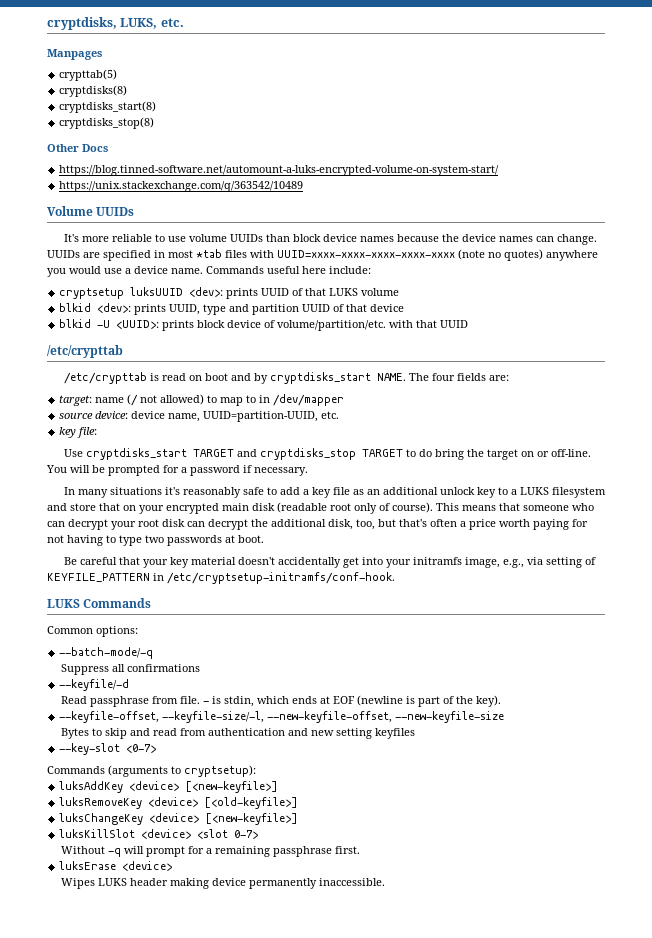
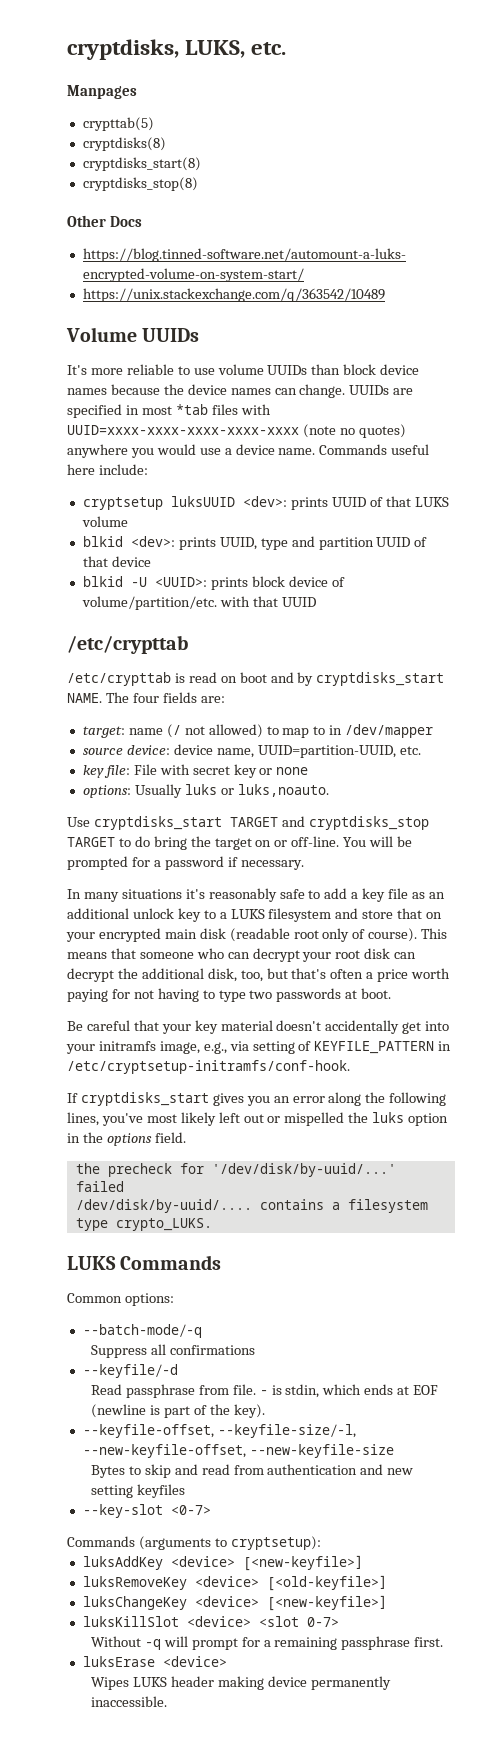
- key file:
+ key file: File with secret key or none
+ options: Usually luks or luks,noauto.
+ If cryptdisks_start gives you an error along the following lines, you've most likely left out or mispelled the luks option in the options field.
+ the precheck for '/dev/disk/by-uuid/...' failed
+ /dev/disk/by-uuid/.... contains a filesystem type crypto_LUKS.

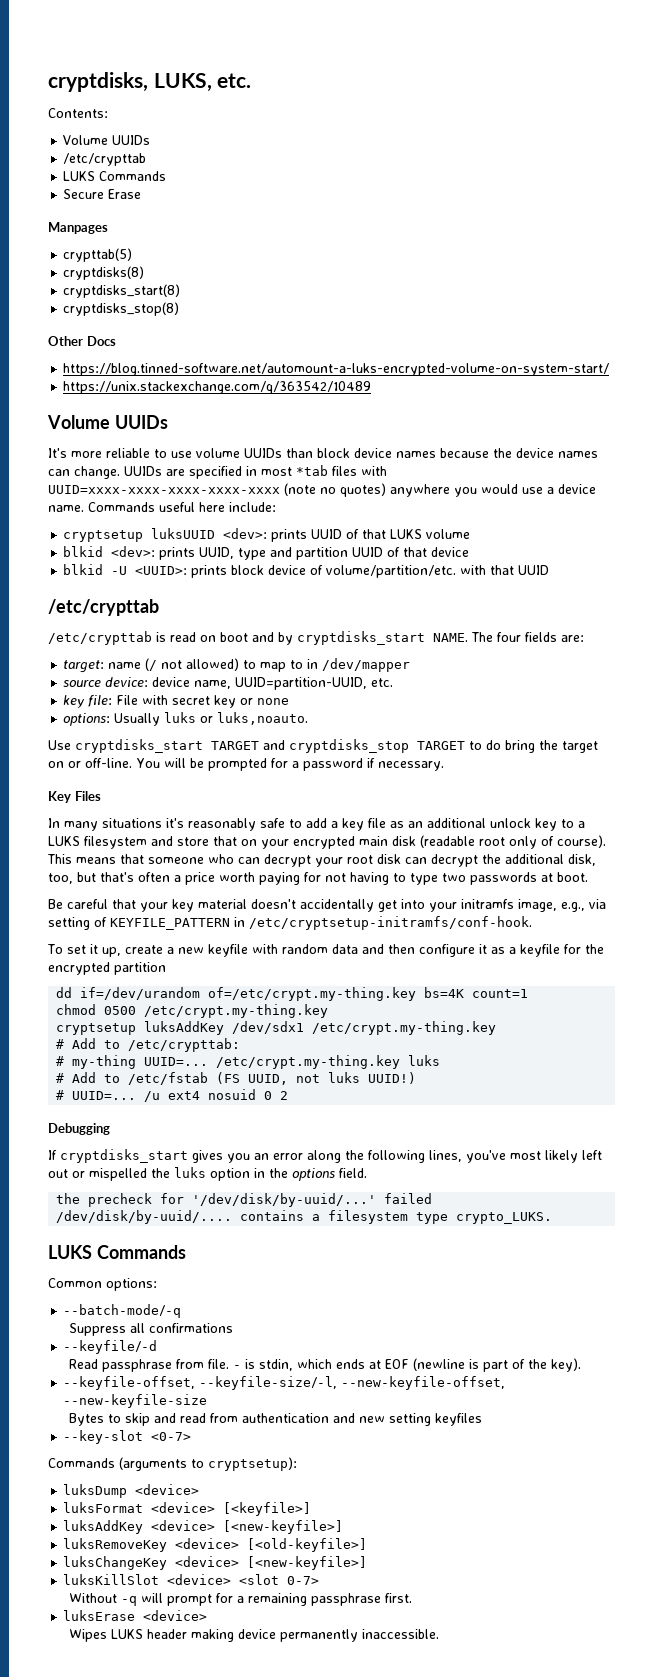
+ Contents:
+ Volume UUIDs
+ /etc/crypttab
+ LUKS Commands
+ Secure Erase
+ Key Files
+ To set it up, create a new keyfile with random data and then configure it as a keyfile for the encrypted partition
+ dd if=/dev/urandom of=/etc/crypt.my-thing.key bs=4K count=1
+ chmod 0500 /etc/crypt.my-thing.key
+ cryptsetup luksAddKey /dev/sdx1 /etc/crypt.my-thing.key
+ # Add to /etc/crypttab:
+ # my-thing UUID=... /etc/crypt.my-thing.key luks
+ # Add to /etc/fstab (FS UUID, not luks UUID!)
+ # UUID=... /u ext4 nosuid 0 2
+ Debugging
+ luksDump <device>
+ luksFormat <device> [<keyfile>]

